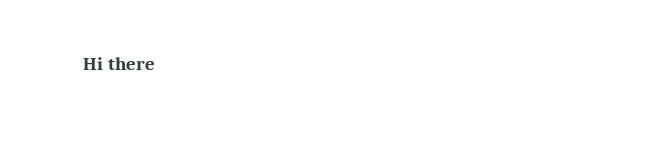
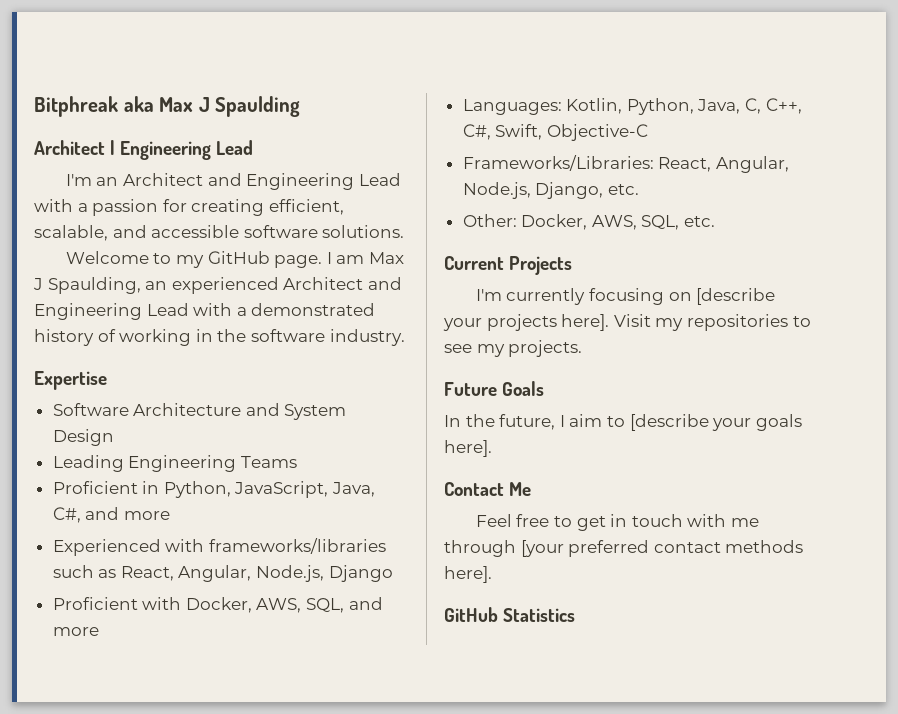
- Hi there
+ Bitphreak aka Max J Spaulding
+ Architect | Engineering Lead
+ I'm an Architect and Engineering Lead with a passion for creating efficient, scalable, and accessible software solutions.
+ Welcome to my GitHub page. I am Max J Spaulding, an experienced Architect and Engineering Lead with a demonstrated history of working in the software industry.
+ Expertise
+ Software Architecture and System Design
+ Leading Engineering Teams
+ Proficient in Python, JavaScript, Java, C#, and more
+ Experienced with frameworks/libraries such as React, Angular, Node.js, Django
+ Proficient with Docker, AWS, SQL, and more
+ Languages: Kotlin, Python, Java, C, C++, C#, Swift, Objective-C
+ Frameworks/Libraries: React, Angular, Node.js, Django, etc.
+ Other: Docker, AWS, SQL, etc.
+ Current Projects
+ I'm currently focusing on [describe your projects here]. Visit my repositories to see my projects.
+ Future Goals
+ In the future, I aim to [describe your goals here].
+ Contact Me
+ Feel free to get in touch with me through [your preferred contact methods here].
+ GitHub Statistics

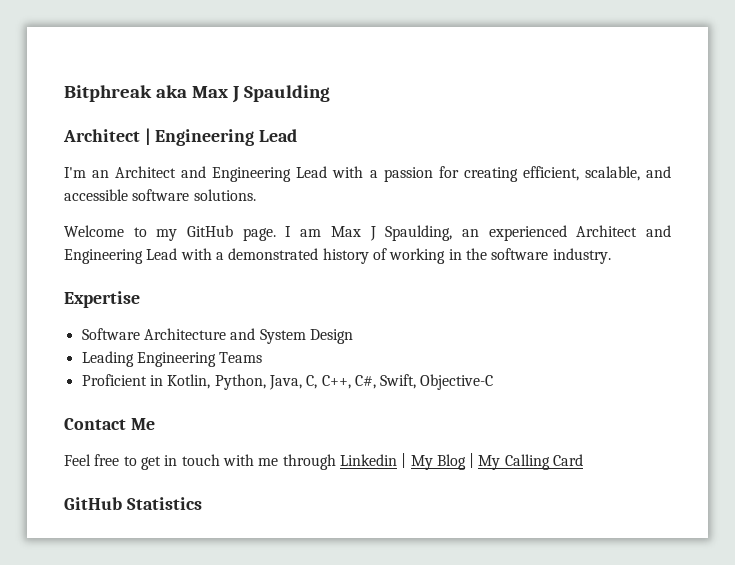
- Proficient in Python, JavaScript, Java, C#, and more
- Experienced with frameworks/libraries such as React, Angular, Node.js, Django
- Proficient with Docker, AWS, SQL, and more
- Languages: Kotlin, Python, Java, C, C++, C#, Swift, Objective-C
+ Proficient in Kotlin, Python, Java, C, C++, C#, Swift, Objective-C
- Frameworks/Libraries: React, Angular, Node.js, Django, etc.
- Other: Docker, AWS, SQL, etc.
- Current Projects
- I'm currently focusing on [describe your projects here]. Visit my repositories to see my projects.
- Future Goals
- In the future, I aim to [describe your goals here].
- Feel free to get in touch with me through [your preferred contact methods here].
+ Feel free to get in touch with me through Linkedin | My Blog | My Calling Card

